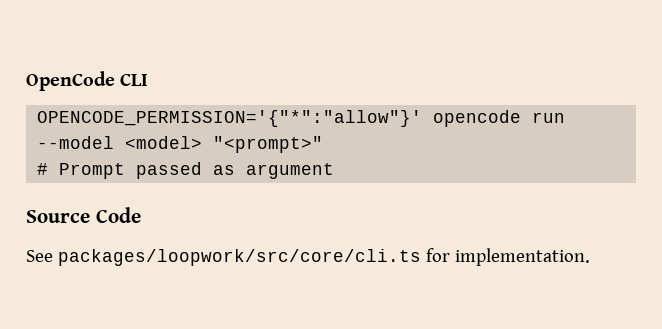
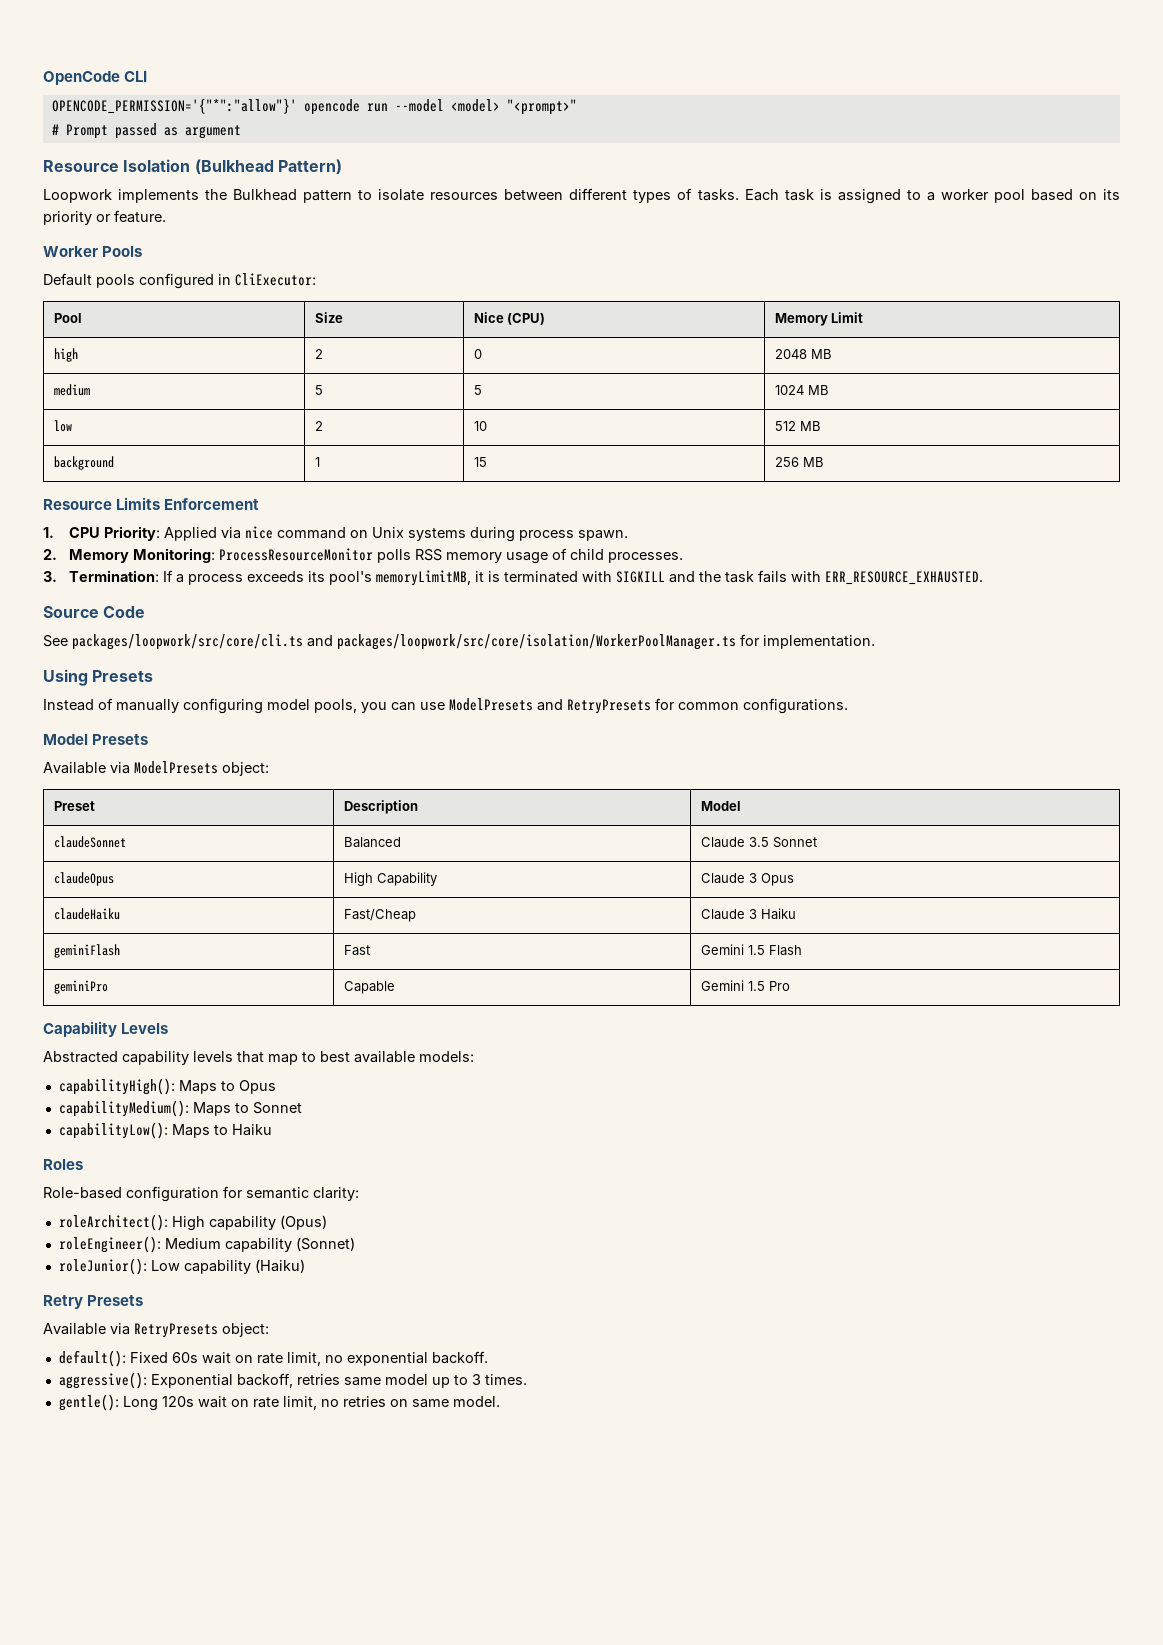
+ Resource Isolation (Bulkhead Pattern)
+ Loopwork implements the Bulkhead pattern to isolate resources between different types of tasks. Each task is assigned to a worker pool based on its priority or feature.
+ Worker Pools
+ Default pools configured in CliExecutor:
+ Pool | Size | Nice (CPU) | Memory Limit
+ high | 2 | 0 | 2048 MB
+ medium | 5 | 5 | 1024 MB
+ low | 2 | 10 | 512 MB
+ background | 1 | 15 | 256 MB
+ Resource Limits Enforcement
+ 1. CPU Priority: Applied via nice command on Unix systems during process spawn.
+ 2. Memory Monitoring: ProcessResourceMonitor polls RSS memory usage of child processes.
+ 3. Termination: If a process exceeds its pool's memoryLimitMB, it is terminated with SIGKILL and the task fails with ERR_RESOURCE_EXHAUSTED.
- See packages/loopwork/src/core/cli.ts for implementation.
+ See packages/loopwork/src/core/cli.ts and packages/loopwork/src/core/isolation/WorkerPoolManager.ts for implementation.
+ Using Presets
+ Instead of manually configuring model pools, you can use ModelPresets and RetryPresets for common configurations.
+ Model Presets
+ Available via ModelPresets object:
+ Preset | Description | Model
+ claudeSonnet | Balanced | Claude 3.5 Sonnet
+ claudeOpus | High Capability | Claude 3 Opus
+ claudeHaiku | Fast/Cheap | Claude 3 Haiku
+ geminiFlash | Fast | Gemini 1.5 Flash
+ geminiPro | Capable | Gemini 1.5 Pro
+ Capability Levels
+ Abstracted capability levels that map to best available models:
+ capabilityHigh(): Maps to Opus
+ capabilityMedium(): Maps to Sonnet
+ capabilityLow(): Maps to Haiku
+ Roles
+ Role-based configuration for semantic clarity:
+ roleArchitect(): High capability (Opus)
+ roleEngineer(): Medium capability (Sonnet)
+ roleJunior(): Low capability (Haiku)
+ Retry Presets
+ Available via RetryPresets object:
+ default(): Fixed 60s wait on rate limit, no exponential backoff.
+ aggressive(): Exponential backoff, retries same model up to 3 times.
+ gentle(): Long 120s wait on rate limit, no retries on same model.

